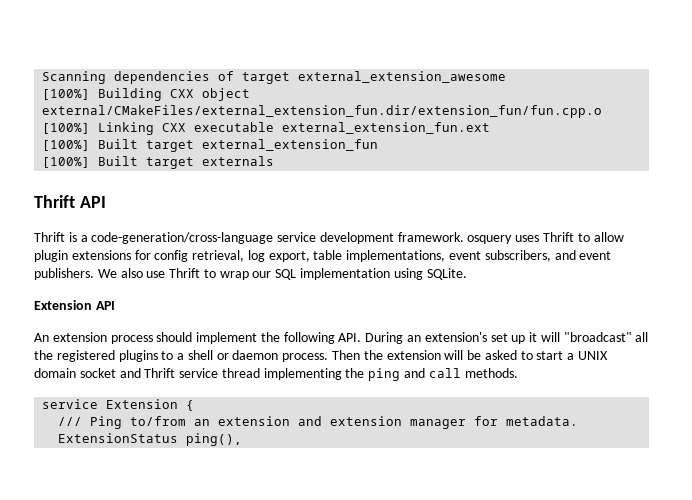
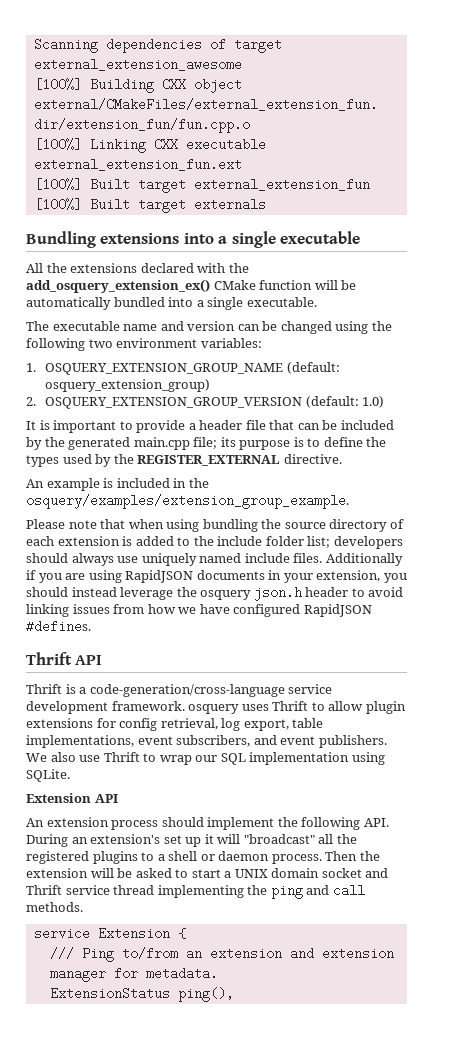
+ Bundling extensions into a single executable
+ All the extensions declared with the add_osquery_extension_ex() CMake function will be automatically bundled into a single executable.
+ The executable name and version can be changed using the following two environment variables:
+ 1. OSQUERY_EXTENSION_GROUP_NAME (default: osquery_extension_group)
+ 2. OSQUERY_EXTENSION_GROUP_VERSION (default: 1.0)
+ It is important to provide a header file that can be included by the generated main.cpp file; its purpose is to define the types used by the REGISTER_EXTERNAL directive.
+ An example is included in the osquery/examples/extension_group_example.
+ Please note that when using bundling the source directory of each extension is added to the include folder list; developers should always use uniquely named include files. Additionally if you are using RapidJSON documents in your extension, you should instead leverage the osquery json.h header to avoid linking issues from how we have configured RapidJSON #defines.

